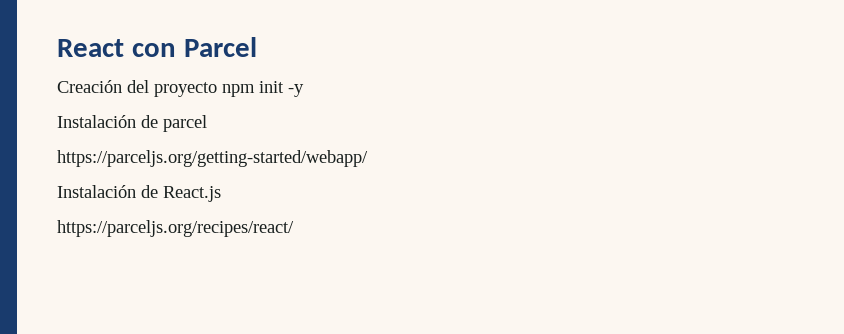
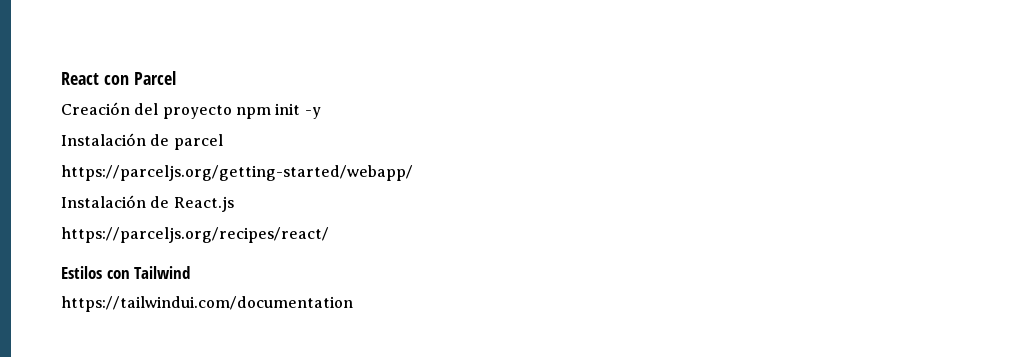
+ Estilos con Tailwind
+ https://tailwindui.com/documentation

